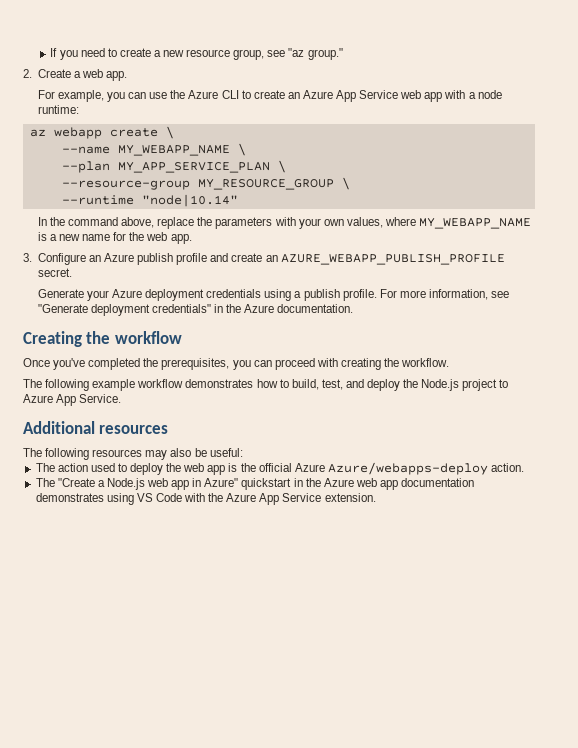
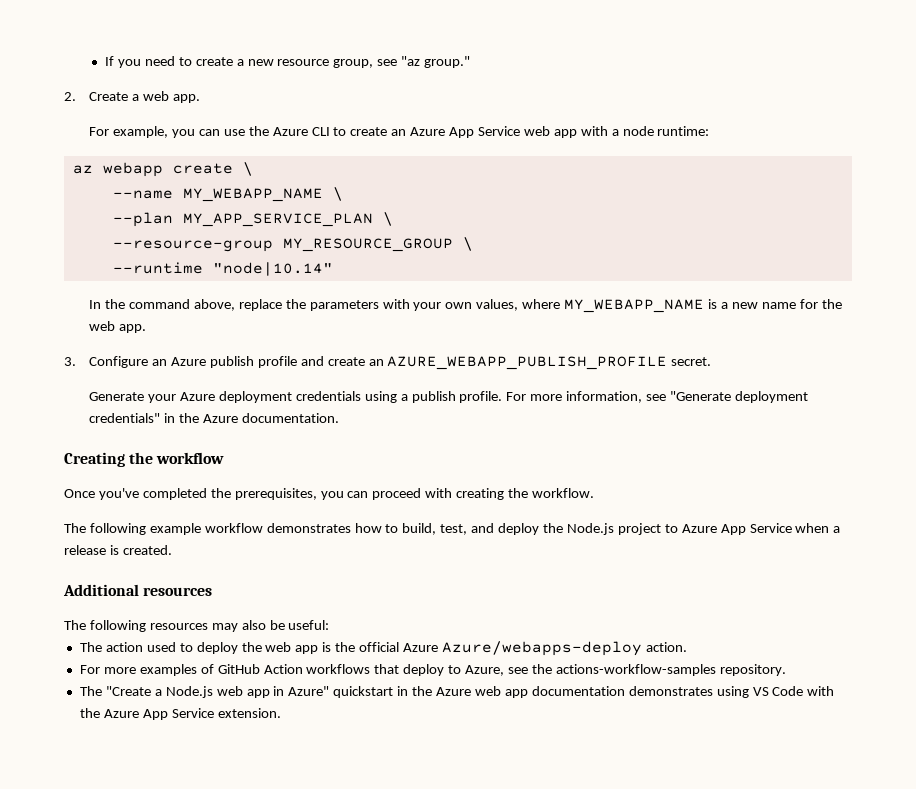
- The following example workflow demonstrates how to build, test, and deploy the Node.js project to Azure App Service.
+ The following example workflow demonstrates how to build, test, and deploy the Node.js project to Azure App Service when a release is created.
+ For more examples of GitHub Action workflows that deploy to Azure, see the actions-workflow-samples repository.

